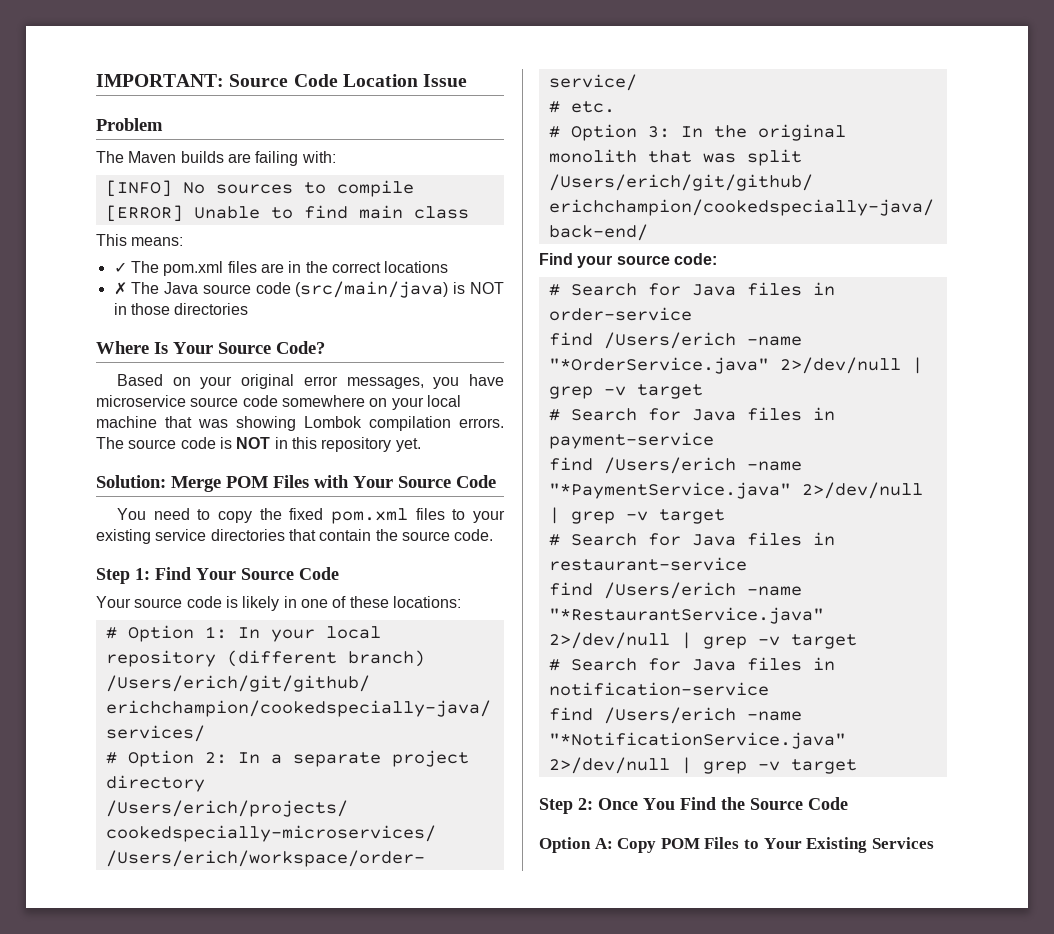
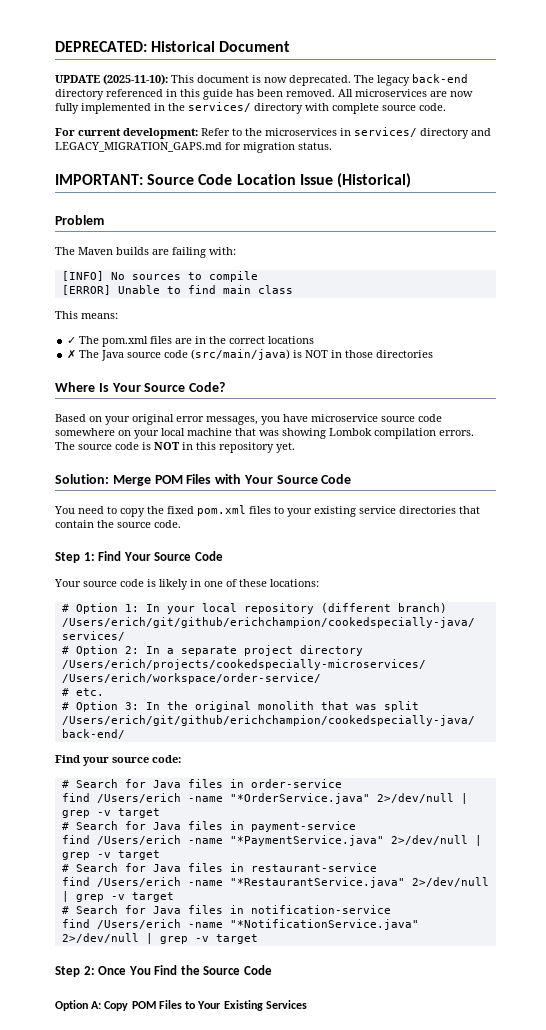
+ DEPRECATED: Historical Document
+ UPDATE (2025-11-10): This document is now deprecated. The legacy back-end directory referenced in this guide has been removed. All microservices are now fully implemented in the services/ directory with complete source code.
+ For current development: Refer to the microservices in services/ directory and LEGACY_MIGRATION_GAPS.md for migration status.
- IMPORTANT: Source Code Location Issue
+ IMPORTANT: Source Code Location Issue (Historical)

